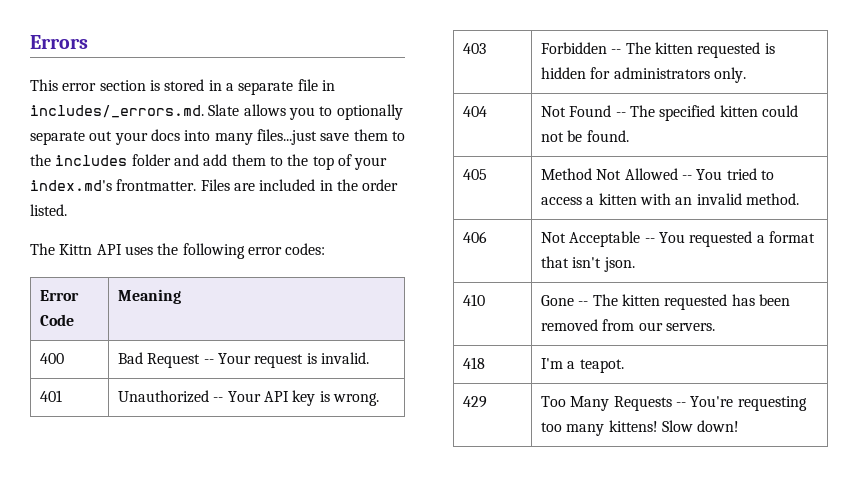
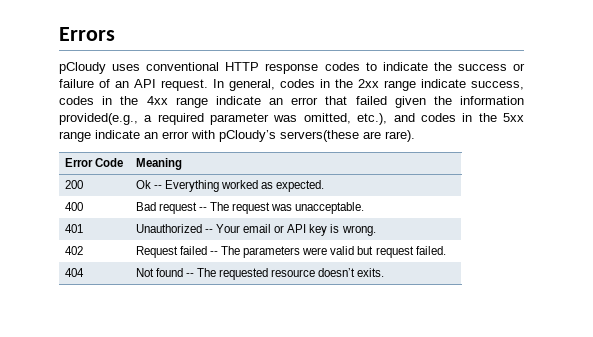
- This error section is stored in a separate file in includes/_errors.md. Slate allows you to optionally separate out your docs into many files...just save them to the includes folder and add them to the top of your index.md's frontmatter. Files are included in the order listed.
- The Kittn API uses the following error codes:
+ pCloudy uses conventional HTTP response codes to indicate the success or failure of an API request. In general, codes in the 2xx range indicate success, codes in the 4xx range indicate an error that failed given the information provided(e.g., a required parameter was omitted, etc.), and codes in the 5xx range indicate an error with pCloudy’s servers(these are rare).
  Error Code | Meaning
- 400 | Bad Request -- Your request is invalid.
+ 200 | Ok -- Everything worked as expected.
+ 400 | Bad request -- The request was unacceptable.
- 401 | Unauthorized -- Your API key is wrong.
+ 401 | Unauthorized -- Your email or API key is wrong.
- 403 | Forbidden -- The kitten requested is hidden for administrators only.
+ 402 | Request failed -- The parameters were valid but request failed.
- 404 | Not Found -- The specified kitten could not be found.
- 405 | Method Not Allowed -- You tried to access a kitten with an invalid method.
- 406 | Not Acceptable -- You requested a format that isn't json.
- 410 | Gone -- The kitten requested has been removed from our servers.
- 418 | I'm a teapot.
- 429 | Too Many Requests -- You're requesting too many kittens! Slow down!
+ 404 | Not found -- The requested resource doesn’t exits.

